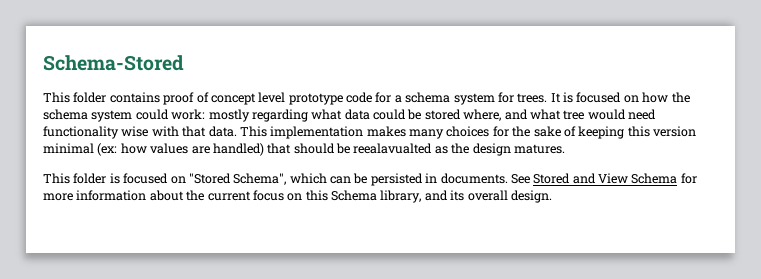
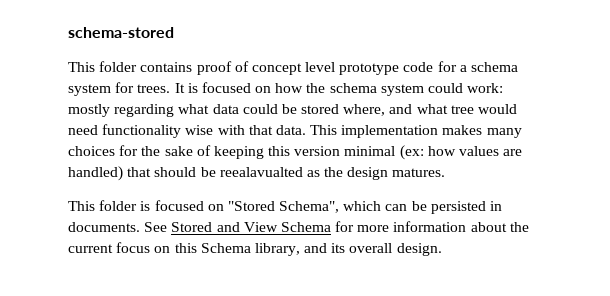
- Schema-Stored
+ schema-stored

